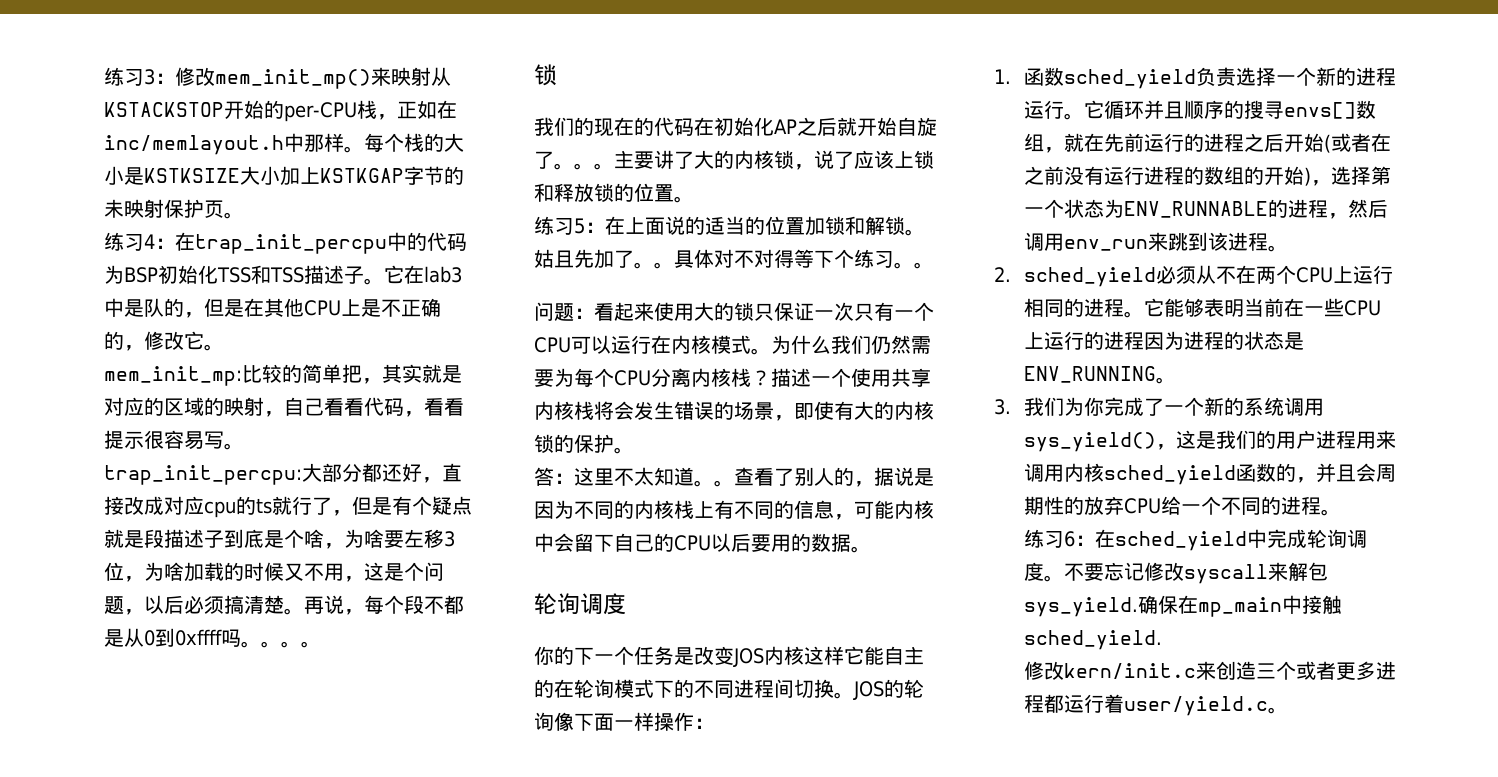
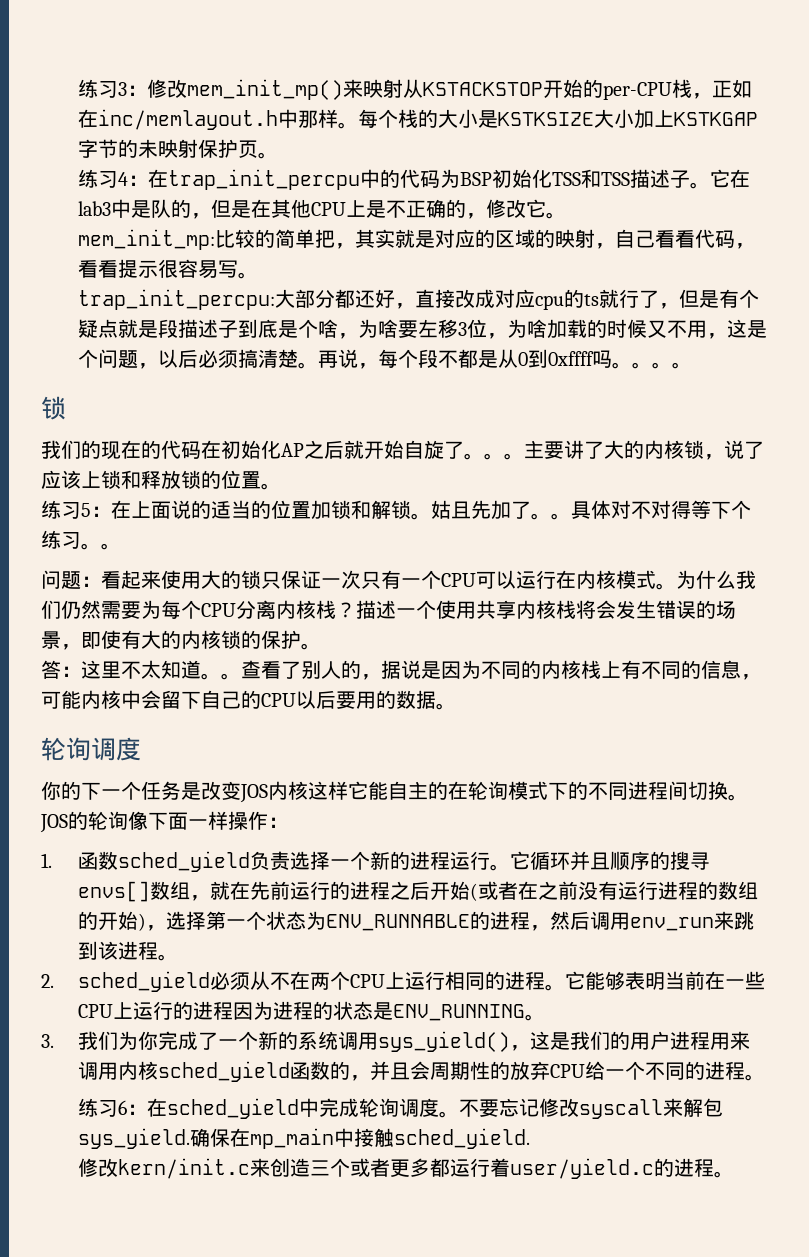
- 修改kern/init.c来创造三个或者更多进程都运行着user/yield.c。
+ 修改kern/init.c来创造三个或者更多都运行着user/yield.c的进程。

